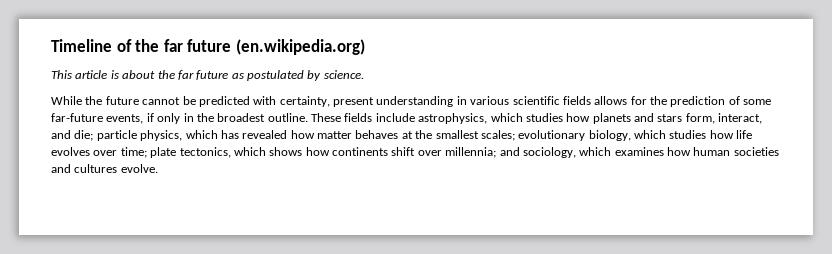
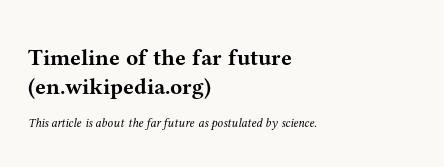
- While the future cannot be predicted with certainty, present understanding in various scientific fields allows for the prediction of some far-future events, if only in the broadest outline. These fields include astrophysics, which studies how planets and stars form, interact, and die; particle physics, which has revealed how matter behaves at the smallest scales; evolutionary biology, which studies how life evolves over time; plate tectonics, which shows how continents shift over millennia; and sociology, which examines how human societies and cultures evolve.

